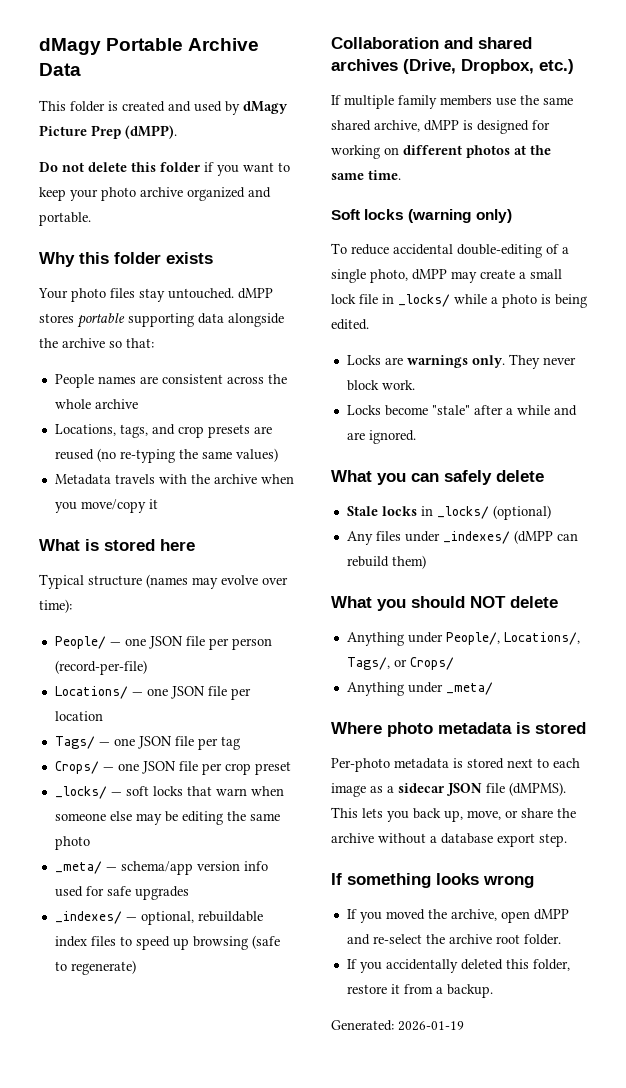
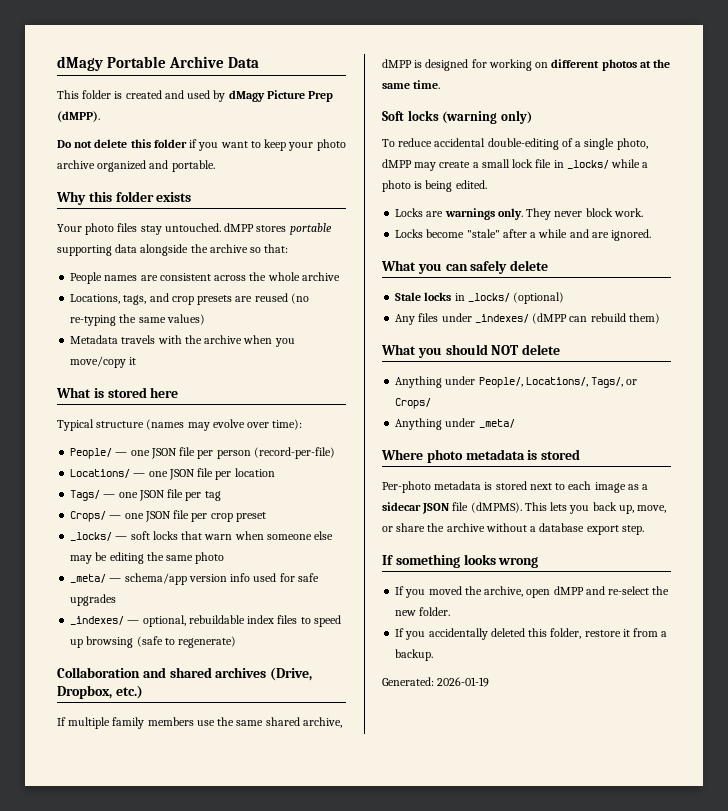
- If you moved the archive, open dMPP and re-select the archive root folder.
+ If you moved the archive, open dMPP and re-select the new folder.

